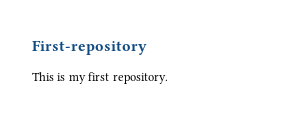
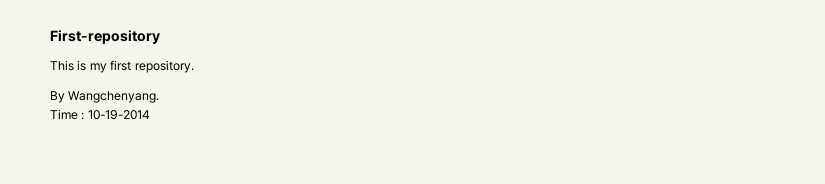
+ By Wangchenyang.
+ Time : 10-19-2014

